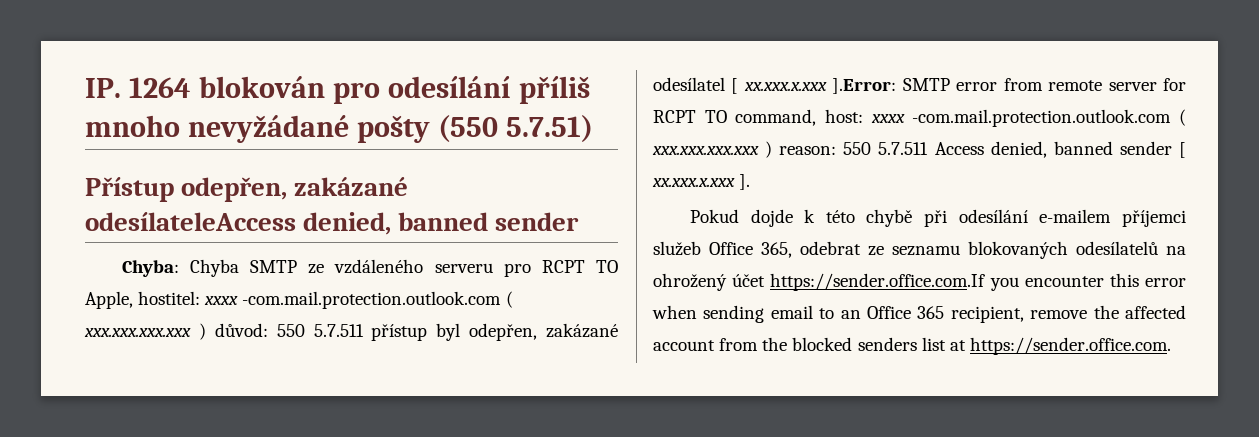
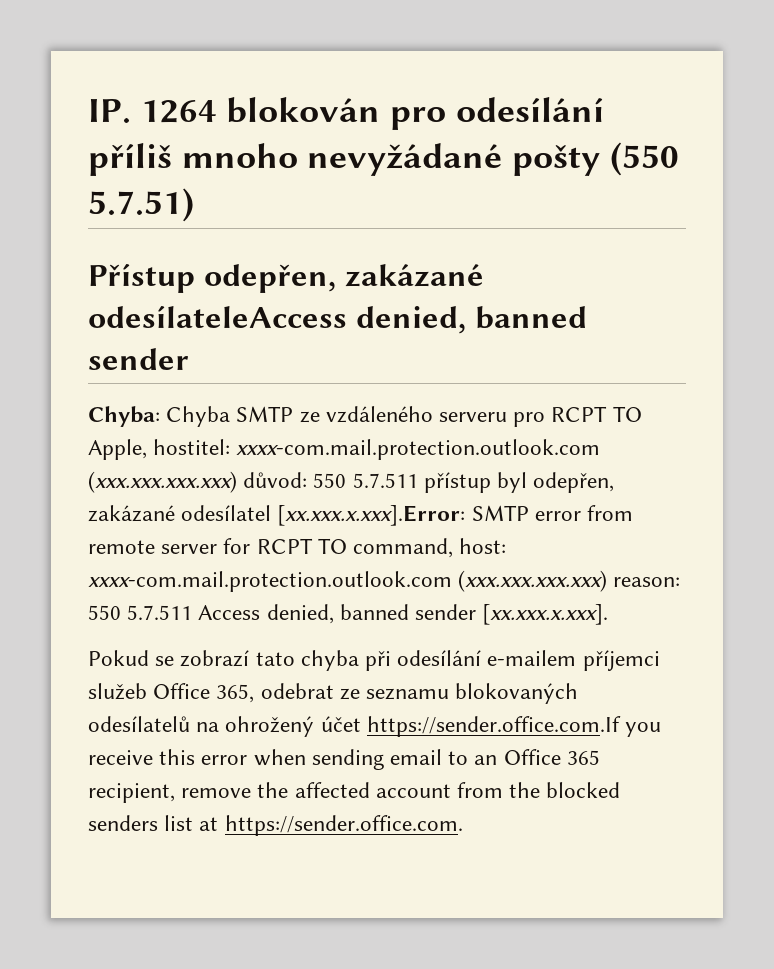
- xxxx -com.mail.protection.outlook.com ( xxx.xxx.xxx.xxx ) důvod:
+ xxxx-com.mail.protection.outlook.com (xxx.xxx.xxx.xxx) důvod:
- 550 5.7.511 přístup byl odepřen, zakázané odesílatel [ xx.xxx.x.xxx ].Error:
+ 550 5.7.511 přístup byl odepřen, zakázané odesílatel [xx.xxx.x.xxx].Error:
- xxxx -com.mail.protection.outlook.com ( xxx.xxx.xxx.xxx ) reason:
+ xxxx-com.mail.protection.outlook.com (xxx.xxx.xxx.xxx) reason:
- 550 5.7.511 Access denied, banned sender [ xx.xxx.x.xxx ].
- Pokud dojde k této chybě při odesílání e-mailem příjemci služeb Office 365, odebrat ze seznamu blokovaných odesílatelů na ohrožený účet https://sender.office.com.If you encounter this error when sending email to an Office 365 recipient, remove the affected account from the blocked senders list at https://sender.office.com.
+ 550 5.7.511 Access denied, banned sender [xx.xxx.x.xxx].
+ Pokud se zobrazí tato chyba při odesílání e-mailem příjemci služeb Office 365, odebrat ze seznamu blokovaných odesílatelů na ohrožený účet https://sender.office.com.If you receive this error when sending email to an Office 365 recipient, remove the affected account from the blocked senders list at https://sender.office.com.

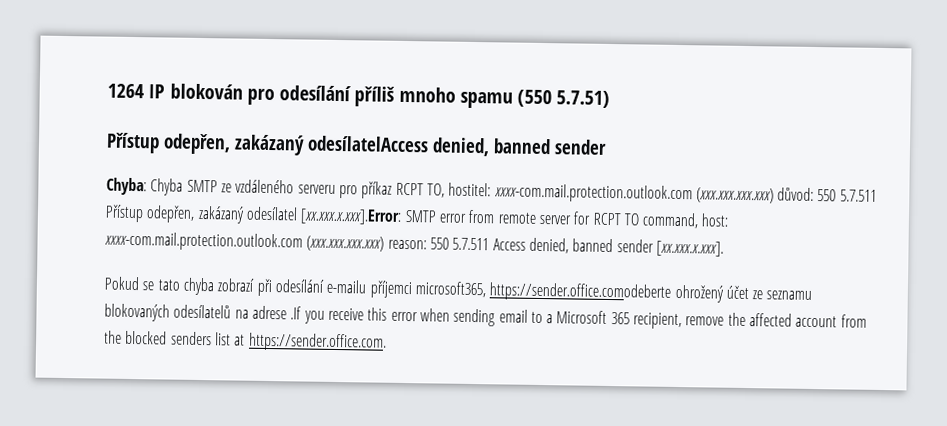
- IP. 1264 blokován pro odesílání příliš mnoho nevyžádané pošty (550 5.7.51)
+ 1264 IP blokován pro odesílání příliš mnoho spamu (550 5.7.51)
- Přístup odepřen, zakázané odesílateleAccess denied, banned sender
+ Přístup odepřen, zakázaný odesílatelAccess denied, banned sender
- Chyba: Chyba SMTP ze vzdáleného serveru pro RCPT TO Apple, hostitel: xxxx-com.mail.protection.outlook.com (xxx.xxx.xxx.xxx) důvod: 550 5.7.511 přístup byl odepřen, zakázané odesílatel [xx.xxx.x.xxx].Error: SMTP error from remote server for RCPT TO command, host: xxxx-com.mail.protection.outlook.com (xxx.xxx.xxx.xxx) reason: 550 5.7.511 Access denied, banned sender [xx.xxx.x.xxx].
+ Chyba: Chyba SMTP ze vzdáleného serveru pro příkaz RCPT TO, hostitel: xxxx-com.mail.protection.outlook.com (xxx.xxx.xxx.xxx) důvod: 550 5.7.511 Přístup odepřen, zakázaný odesílatel [xx.xxx.x.xxx].Error: SMTP error from remote server for RCPT TO command, host: xxxx-com.mail.protection.outlook.com (xxx.xxx.xxx.xxx) reason: 550 5.7.511 Access denied, banned sender [xx.xxx.x.xxx].
- Pokud se zobrazí tato chyba při odesílání e-mailem příjemci služeb Office 365, odebrat ze seznamu blokovaných odesílatelů na ohrožený účet https://sender.office.com.If you receive this error when sending email to an Office 365 recipient, remove the affected account from the blocked senders list at https://sender.office.com.
+ Pokud se tato chyba zobrazí při odesílání e-mailu příjemci microsoft365, https://sender.office.comodeberte ohrožený účet ze seznamu blokovaných odesílatelů na adrese .If you receive this error when sending email to a Microsoft 365 recipient, remove the affected account from the blocked senders list at https://sender.office.com.

